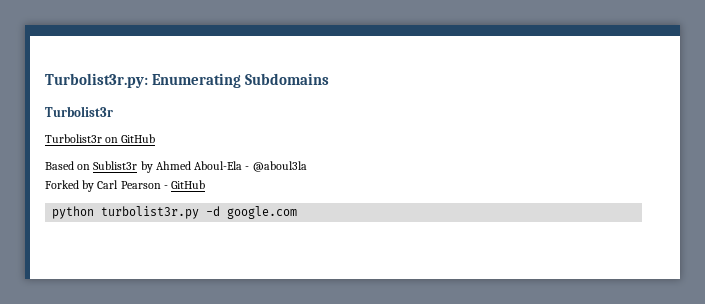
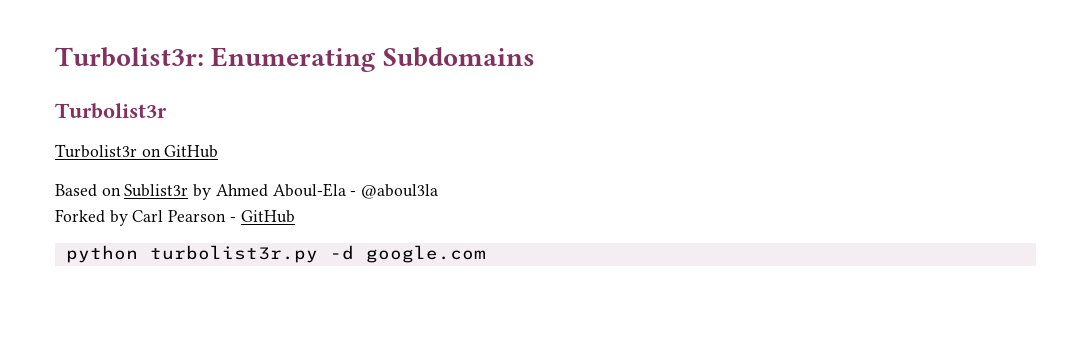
- Turbolist3r.py: Enumerating Subdomains
+ Turbolist3r: Enumerating Subdomains

